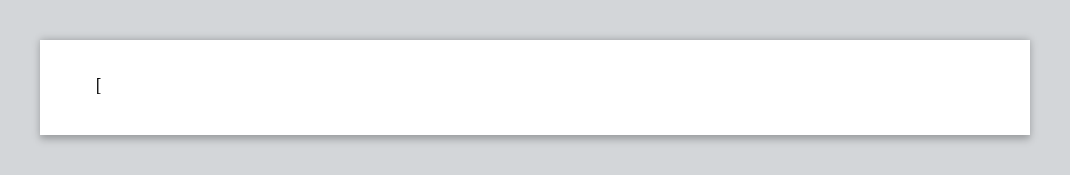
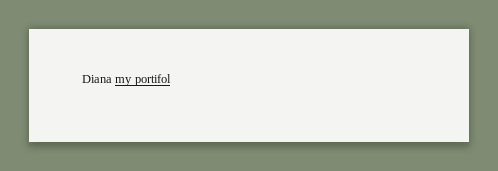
- [
+ Diana my portifol

